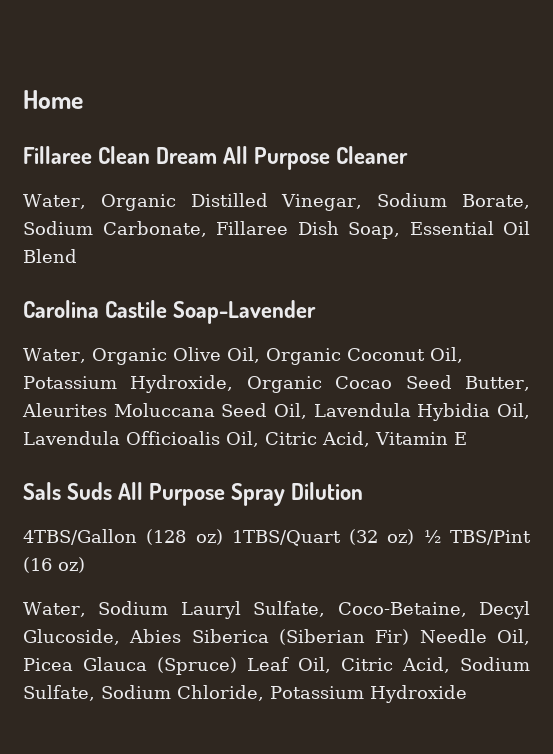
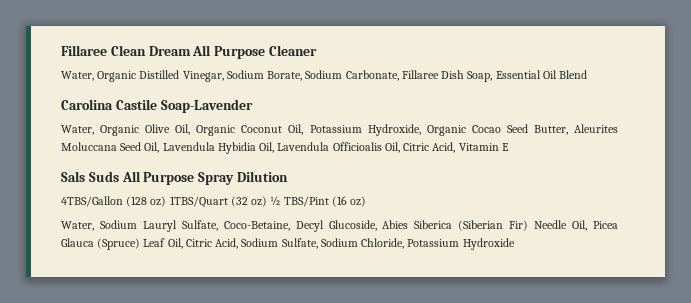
- Home

